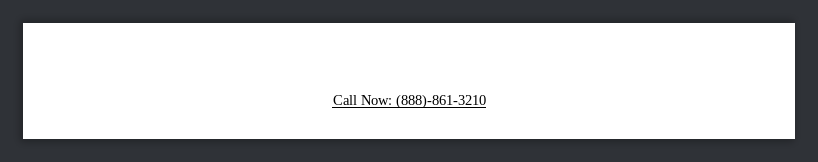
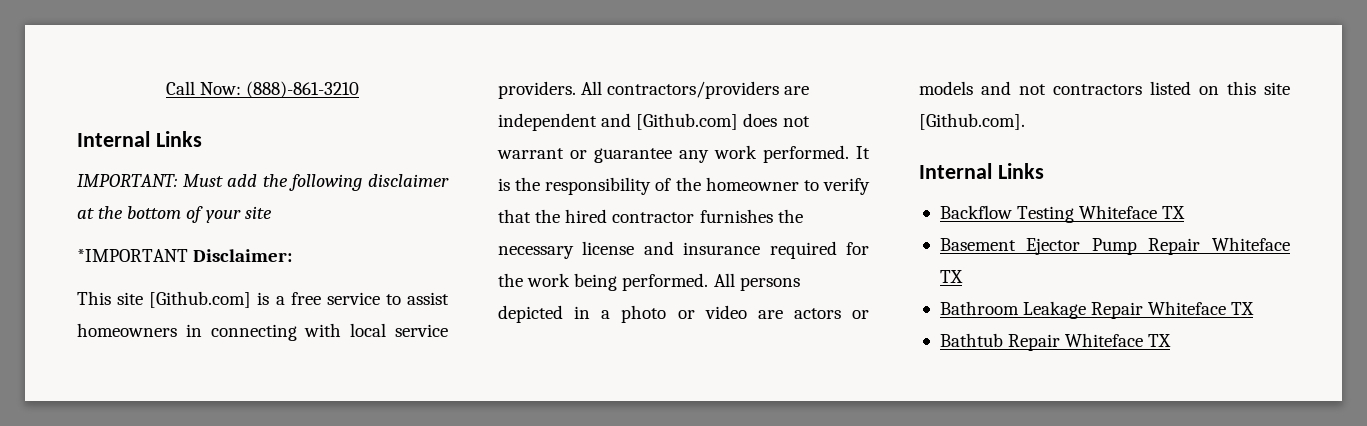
  Call Now: (888)-861-3210
+ Internal Links
+ IMPORTANT: Must add the following disclaimer at the bottom of your site
+ *IMPORTANT Disclaimer:
+ This site [Github.com] is a free service to assist homeowners in connecting with local service providers. All contractors/providers are independent and [Github.com] does not warrant or guarantee any work performed. It is the responsibility of the homeowner to verify that the hired contractor furnishes the necessary license and insurance required for the work being performed. All persons depicted in a photo or video are actors or models and not contractors listed on this site [Github.com].
+ Internal Links
+ Backflow Testing Whiteface TX
+ Basement Ejector Pump Repair Whiteface TX
+ Bathroom Leakage Repair Whiteface TX
+ Bathtub Repair Whiteface TX

